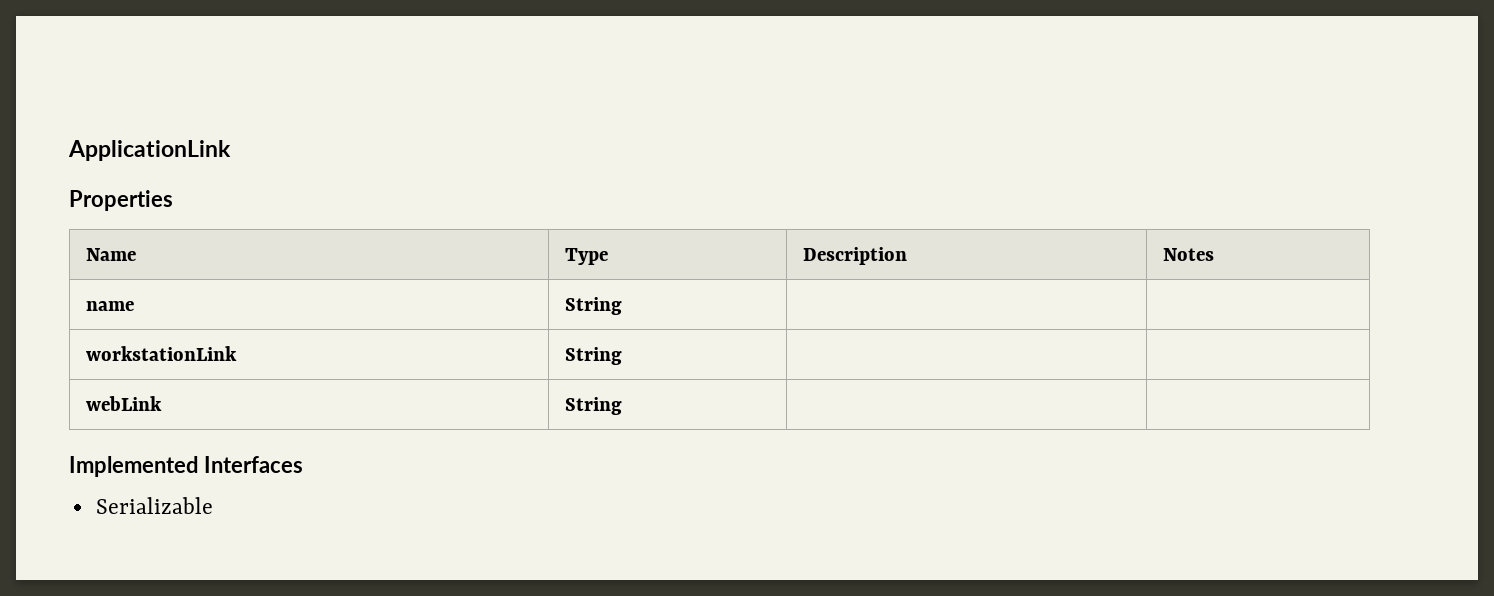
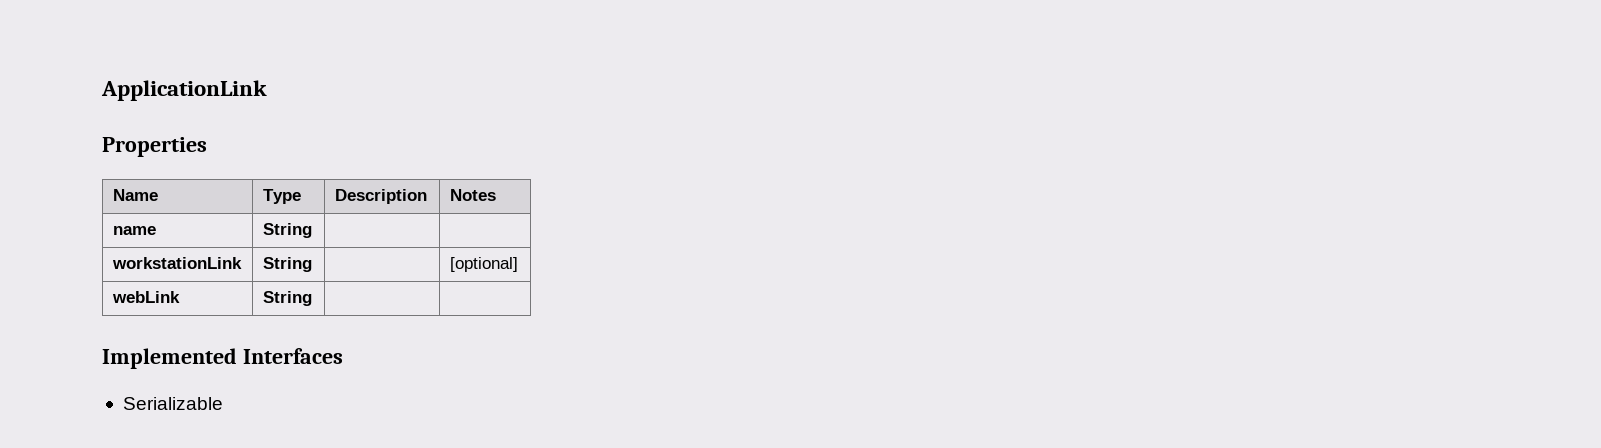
- workstationLink | String | |
+ workstationLink | String | | [optional]

